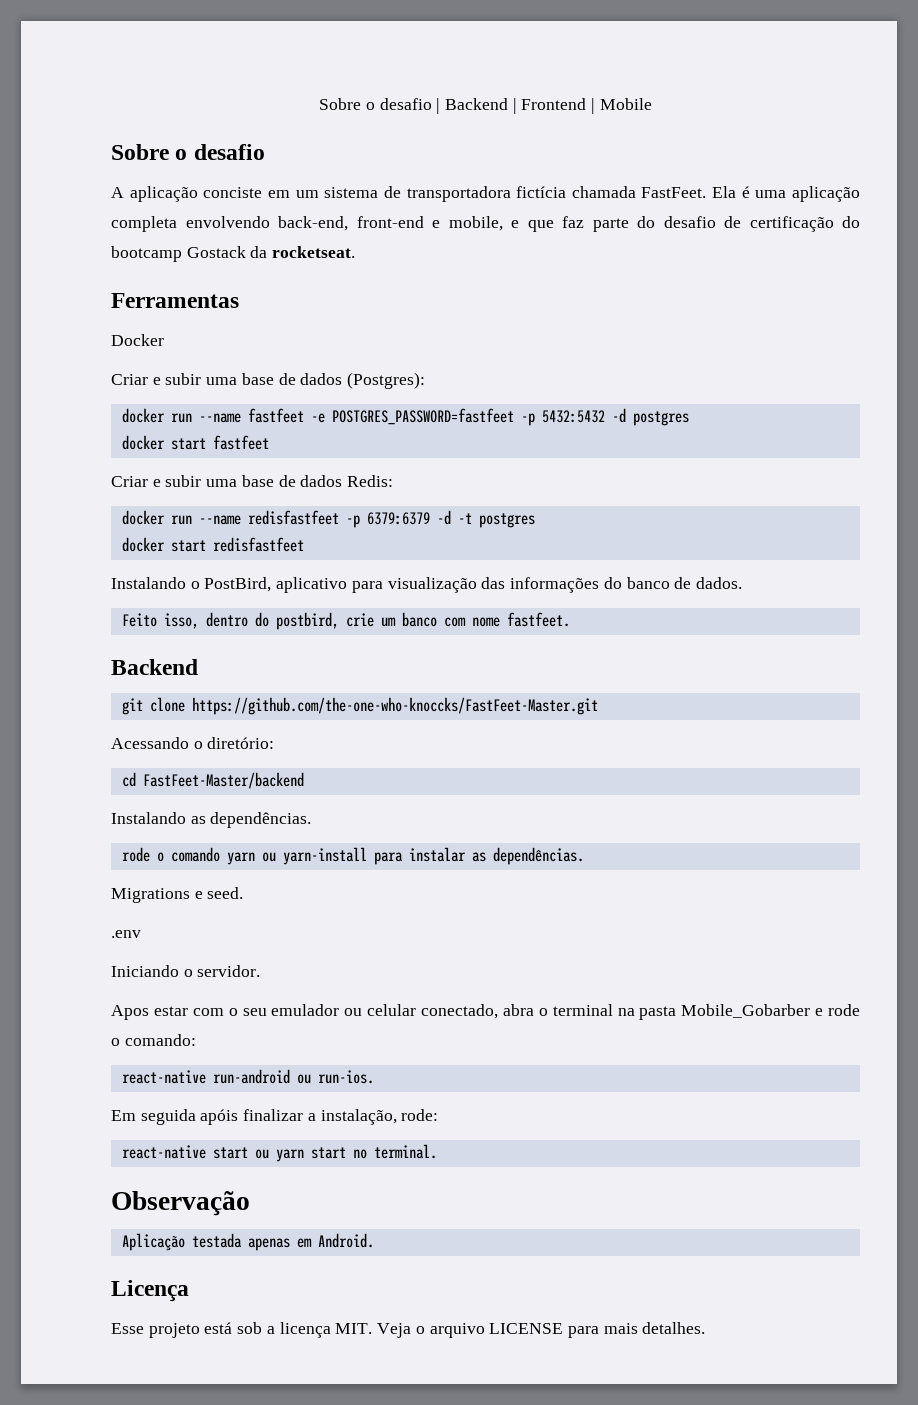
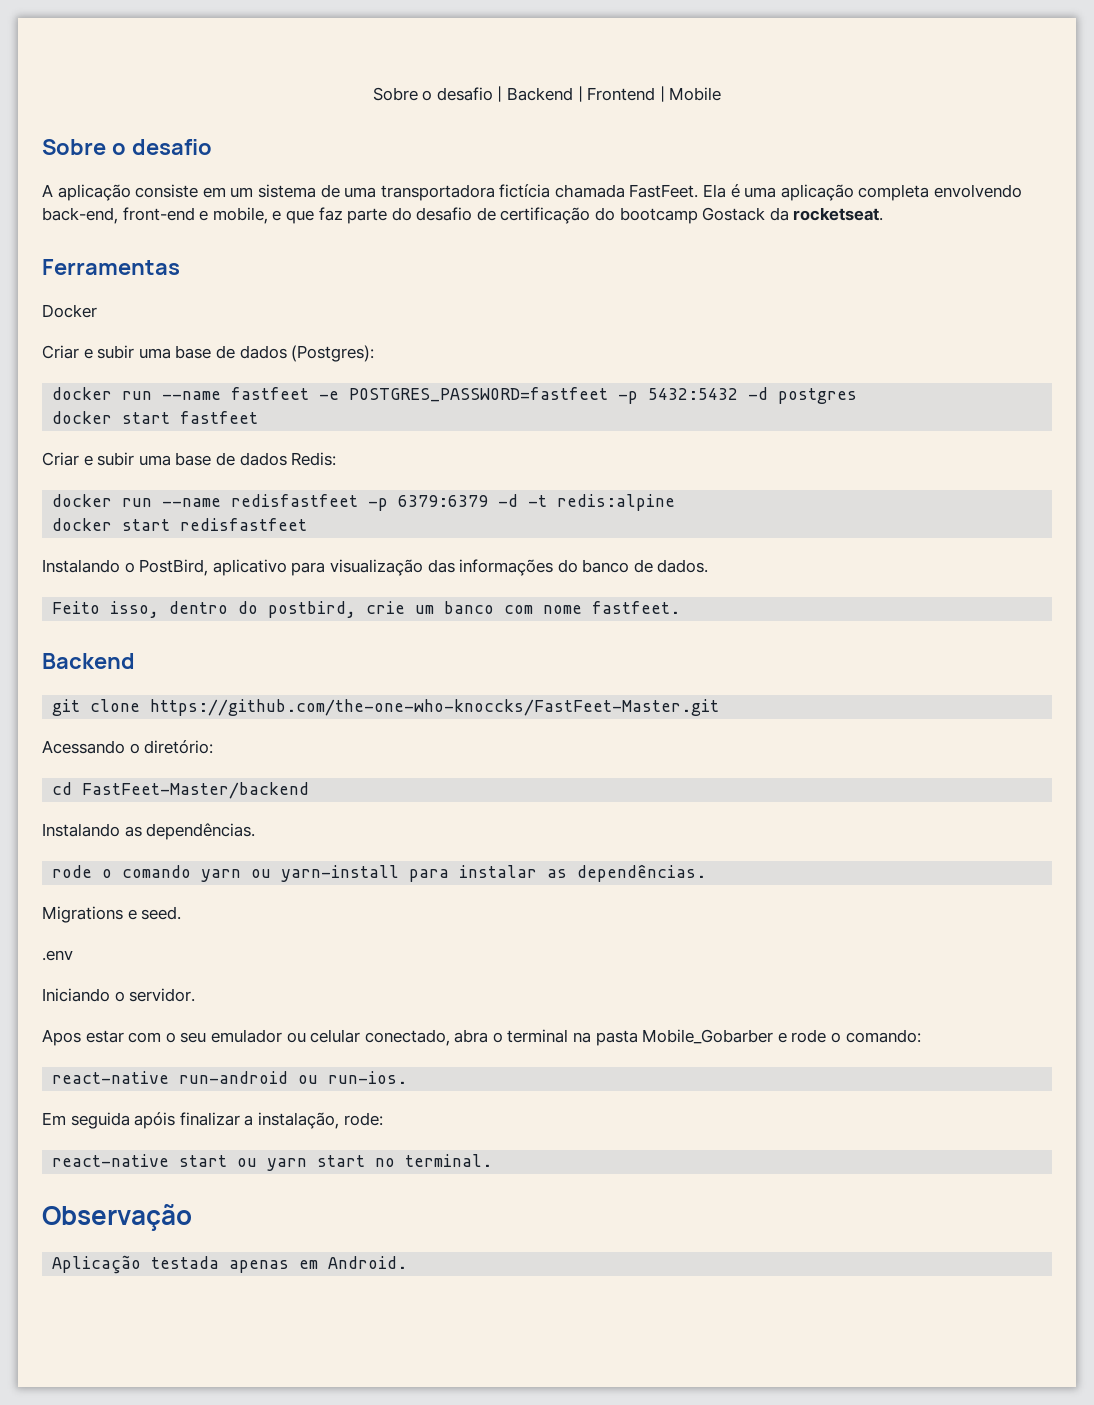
- A aplicação conciste em um sistema de transportadora fictícia chamada FastFeet.
+ A aplicação consiste em um sistema de uma transportadora fictícia chamada FastFeet.
- docker run --name redisfastfeet -p 6379:6379 -d -t postgres
+ docker run --name redisfastfeet -p 6379:6379 -d -t redis:alpine
- Licença
- Esse projeto está sob a licença MIT. Veja o arquivo LICENSE para mais detalhes.

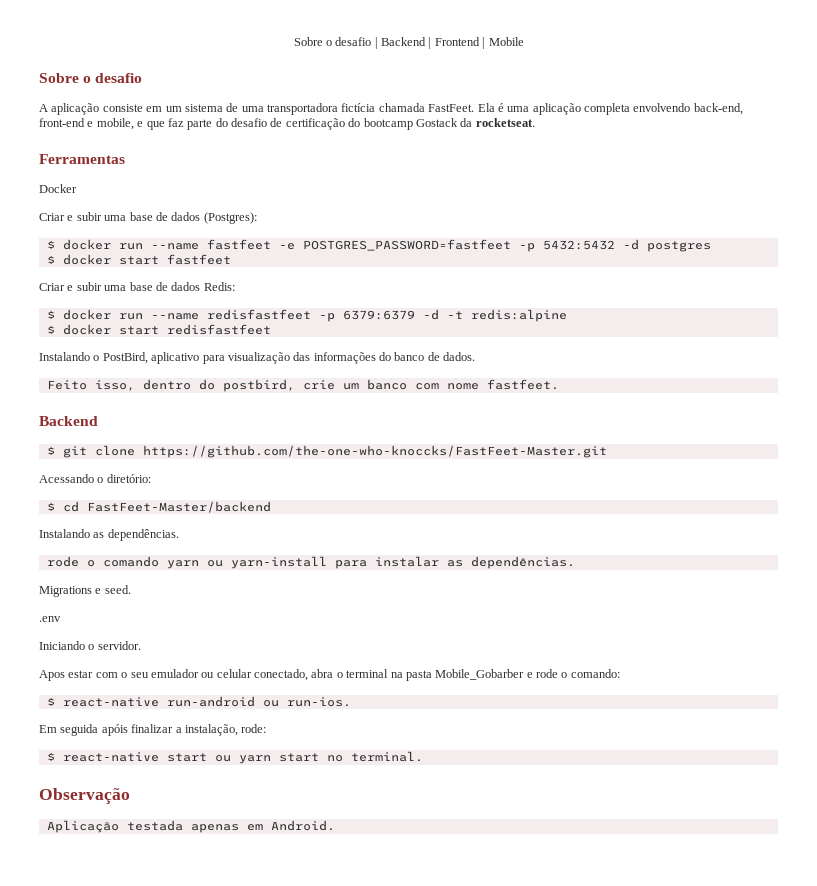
- docker run --name fastfeet -e POSTGRES_PASSWORD=fastfeet -p 5432:5432 -d postgres
+ $ docker run --name fastfeet -e POSTGRES_PASSWORD=fastfeet -p 5432:5432 -d postgres
- docker start fastfeet
+ $ docker start fastfeet
- docker run --name redisfastfeet -p 6379:6379 -d -t redis:alpine
+ $ docker run --name redisfastfeet -p 6379:6379 -d -t redis:alpine
- docker start redisfastfeet
+ $ docker start redisfastfeet
- git clone https://github.com/the-one-who-knoccks/FastFeet-Master.git
+ $ git clone https://github.com/the-one-who-knoccks/FastFeet-Master.git
- cd FastFeet-Master/backend
+ $ cd FastFeet-Master/backend
- react-native run-android ou run-ios.
+ $ react-native run-android ou run-ios.
- react-native start ou yarn start no terminal.
+ $ react-native start ou yarn start no terminal.

